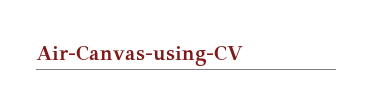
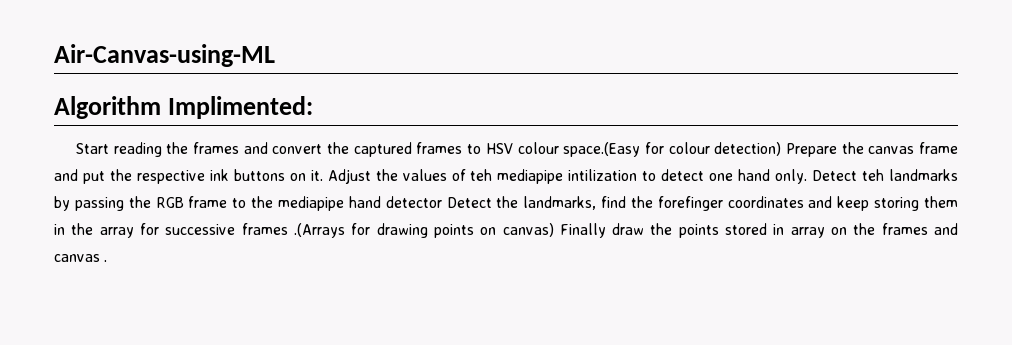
- Air-Canvas-using-CV
+ Air-Canvas-using-ML
+ Algorithm Implimented:
+ Start reading the frames and convert the captured frames to HSV colour space.(Easy for colour detection) Prepare the canvas frame and put the respective ink buttons on it. Adjust the values of teh mediapipe intilization to detect one hand only. Detect teh landmarks by passing the RGB frame to the mediapipe hand detector Detect the landmarks, find the forefinger coordinates and keep storing them in the array for successive frames .(Arrays for drawing points on canvas) Finally draw the points stored in array on the frames and canvas .

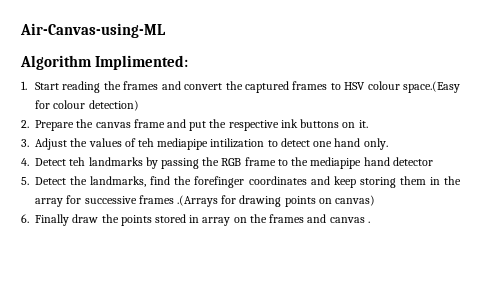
- Start reading the frames and convert the captured frames to HSV colour space.(Easy for colour detection) Prepare the canvas frame and put the respective ink buttons on it. Adjust the values of teh mediapipe intilization to detect one hand only. Detect teh landmarks by passing the RGB frame to the mediapipe hand detector Detect the landmarks, find the forefinger coordinates and keep storing them in the array for successive frames .(Arrays for drawing points on canvas) Finally draw the points stored in array on the frames and canvas .
+ 1. Start reading the frames and convert the captured frames to HSV colour space.(Easy for colour detection)
+ 2. Prepare the canvas frame and put the respective ink buttons on it.
+ 3. Adjust the values of teh mediapipe intilization to detect one hand only.
+ 4. Detect teh landmarks by passing the RGB frame to the mediapipe hand detector
+ 5. Detect the landmarks, find the forefinger coordinates and keep storing them in the array for successive frames .(Arrays for drawing points on canvas)
+ 6. Finally draw the points stored in array on the frames and canvas .

